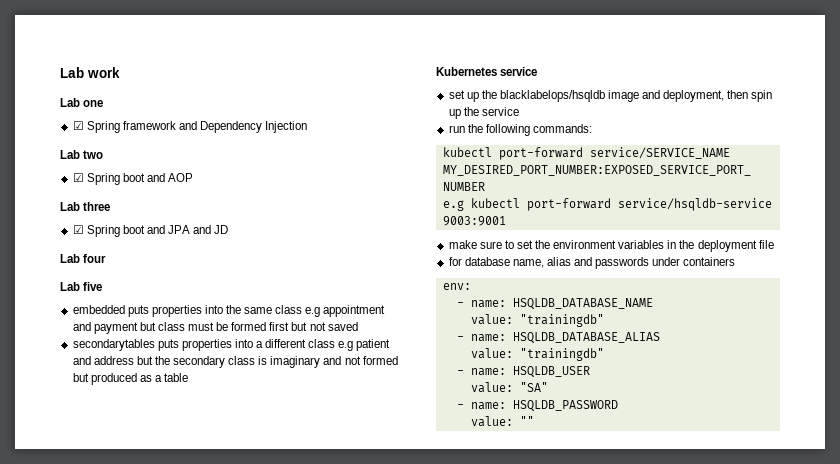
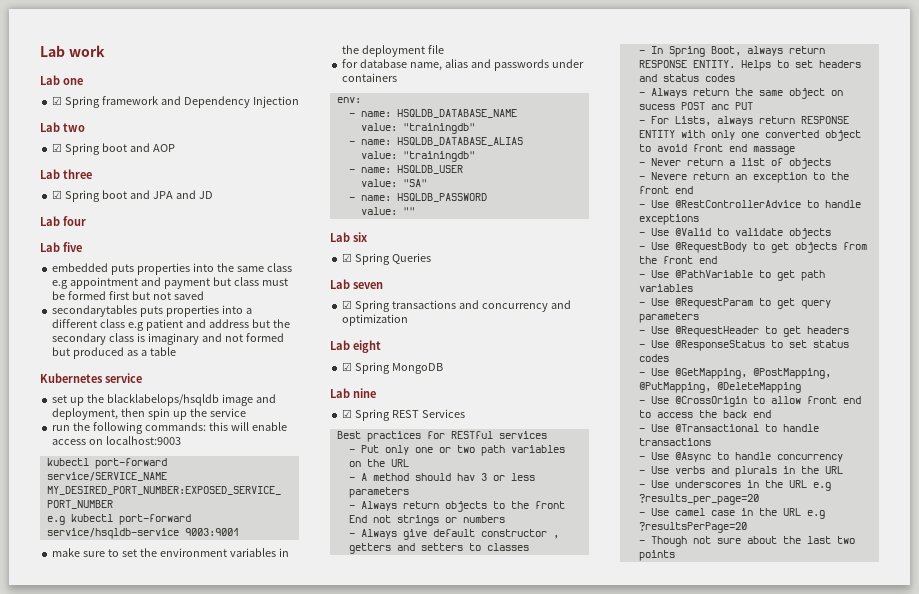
- run the following commands:
+ run the following commands: this will enable access on localhost:9003
+ Lab six
+ ☑ Spring Queries
+ Lab seven
+ ☑ Spring transactions and concurrency and optimization
+ Lab eight
+ ☑ Spring MongoDB
+ Lab nine
+ ☑ Spring REST Services
+ Best practices for RESTful services
+ - Put only one or two path variables on the URL
+ - A method should hav 3 or less parameters
+ - Always return objects to the front End not strings or numbers
+ - Always give default constructor , getters and setters to classes
+ - In Spring Boot, always return RESPONSE ENTITY. Helps to set headers and status codes
+ - Always return the same object on sucess POST anc PUT
+ - For Lists, always return RESPONSE ENTITY with only one converted object to avoid front end massage
+ - Never return a list of objects
+ - Nevere return an exception to the front end
+ - Use @RestControllerAdvice to handle exceptions
+ - Use @Valid to validate objects
+ - Use @RequestBody to get objects from the front end
+ - Use @PathVariable to get path variables
+ - Use @RequestParam to get query parameters
+ - Use @RequestHeader to get headers
+ - Use @ResponseStatus to set status codes
+ - Use @GetMapping, @PostMapping, @PutMapping, @DeleteMapping
+ - Use @CrossOrigin to allow front end to access the back end
+ - Use @Transactional to handle transactions
+ - Use @Async to handle concurrency
+ - Use verbs and plurals in the URL
+ - Use underscores in the URL e.g ?results_per_page=20
+ - Use camel case in the URL e.g ?resultsPerPage=20
+ - Though not sure about the last two points

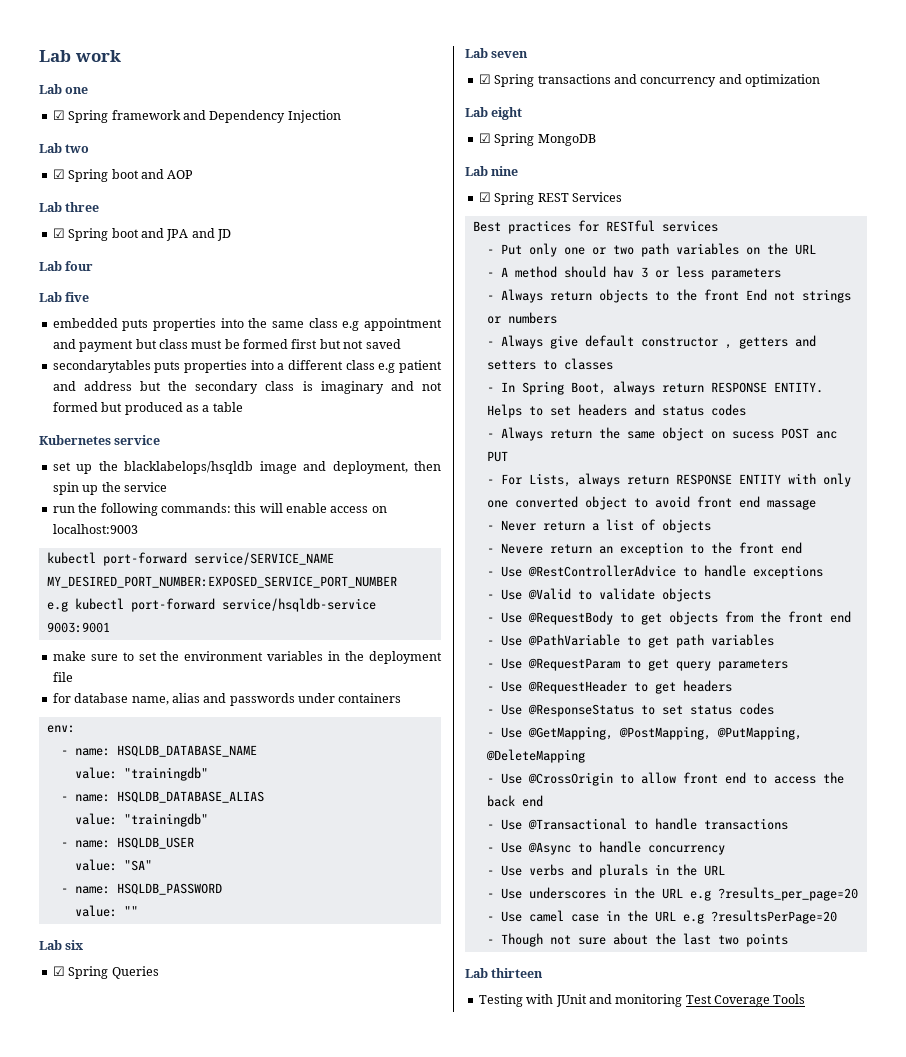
+ Lab thirteen
+ Testing with JUnit and monitoring Test Coverage Tools

